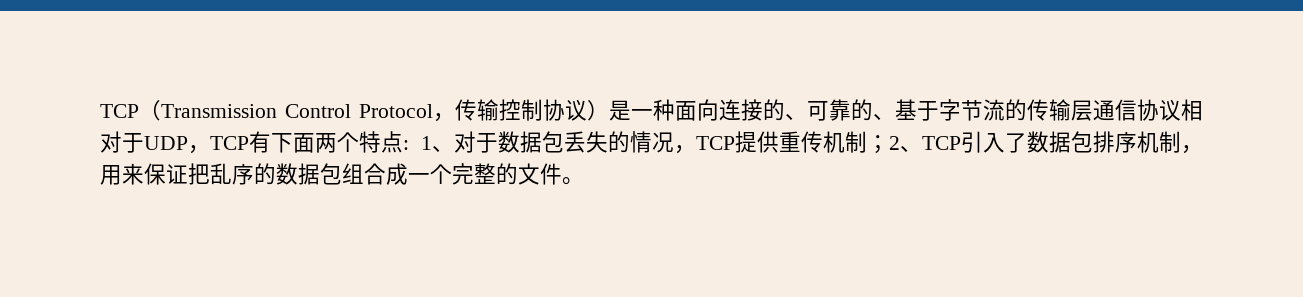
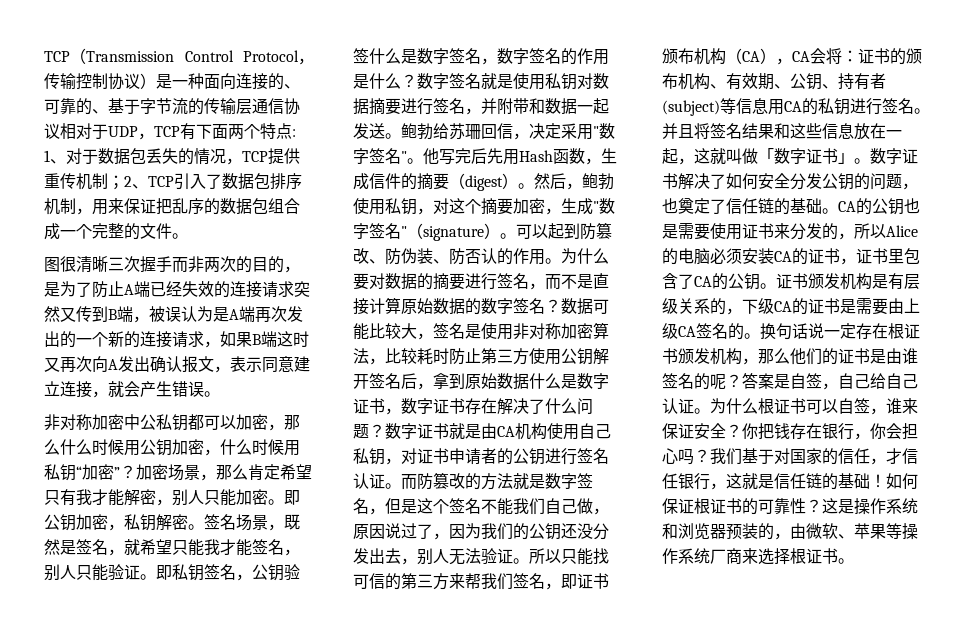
+ 图很清晰三次握手而非两次的目的，是为了防止A端已经失效的连接请求突然又传到B端，被误认为是A端再次发出的一个新的连接请求，如果B端这时又再次向A发出确认报文，表示同意建立连接，就会产生错误。
+ 非对称加密中公私钥都可以加密，那么什么时候用公钥加密，什么时候用私钥“加密”？加密场景，那么肯定希望只有我才能解密，别人只能加密。即公钥加密，私钥解密。签名场景，既然是签名，就希望只能我才能签名，别人只能验证。即私钥签名，公钥验签什么是数字签名，数字签名的作用是什么？数字签名就是使用私钥对数据摘要进行签名，并附带和数据一起发送。鲍勃给苏珊回信，决定采用"数字签名"。他写完后先用Hash函数，生成信件的摘要（digest）。然后，鲍勃使用私钥，对这个摘要加密，生成"数字签名"（signature）。可以起到防篡改、防伪装、防否认的作用。为什么要对数据的摘要进行签名，而不是直接计算原始数据的数字签名？数据可能比较大，签名是使用非对称加密算法，比较耗时防止第三方使用公钥解开签名后，拿到原始数据什么是数字证书，数字证书存在解决了什么问题？数字证书就是由CA机构使用自己私钥，对证书申请者的公钥进行签名认证。而防篡改的方法就是数字签名，但是这个签名不能我们自己做，原因说过了，因为我们的公钥还没分发出去，别人无法验证。所以只能找可信的第三方来帮我们签名，即证书颁布机构（CA），CA会将：证书的颁布机构、有效期、公钥、持有者(subject)等信息用CA的私钥进行签名。并且将签名结果和这些信息放在一起，这就叫做「数字证书」。数字证书解决了如何安全分发公钥的问题，也奠定了信任链的基础。CA的公钥也是需要使用证书来分发的，所以Alice的电脑必须安装CA的证书，证书里包含了CA的公钥。证书颁发机构是有层级关系的，下级CA的证书是需要由上级CA签名的。换句话说一定存在根证书颁发机构，那么他们的证书是由谁签名的呢？答案是自签，自己给自己认证。为什么根证书可以自签，谁来保证安全？你把钱存在银行，你会担心吗？我们基于对国家的信任，才信任银行，这就是信任链的基础！如何保证根证书的可靠性？这是操作系统和浏览器预装的，由微软、苹果等操作系统厂商来选择根证书。

